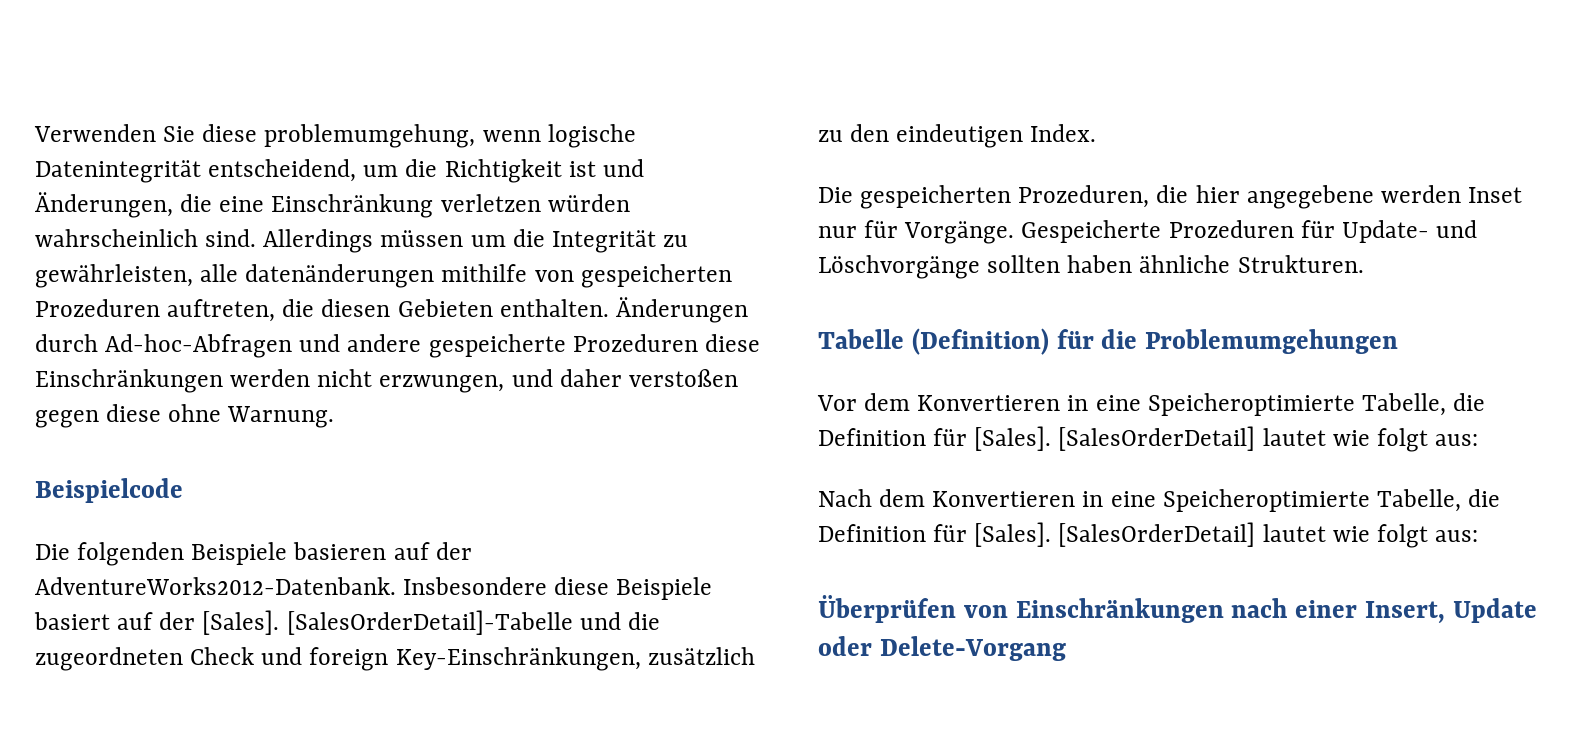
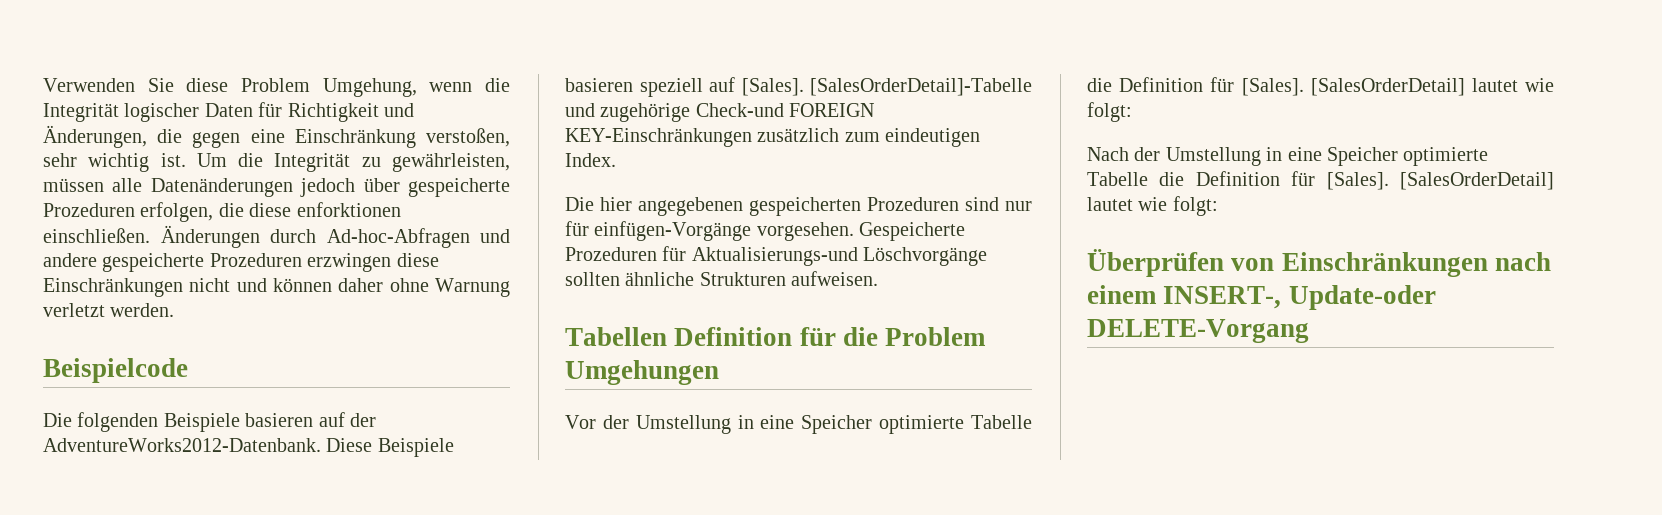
- Verwenden Sie diese problemumgehung, wenn logische Datenintegrität entscheidend, um die Richtigkeit ist und Änderungen, die eine Einschränkung verletzen würden wahrscheinlich sind. Allerdings müssen um die Integrität zu gewährleisten, alle datenänderungen mithilfe von gespeicherten Prozeduren auftreten, die diesen Gebieten enthalten.
+ Verwenden Sie diese Problem Umgehung, wenn die Integrität logischer Daten für Richtigkeit und Änderungen, die gegen eine Einschränkung verstoßen, sehr wichtig ist. Um die Integrität zu gewährleisten, müssen alle Datenänderungen jedoch über gespeicherte Prozeduren erfolgen, die diese enforktionen einschließen.
- Änderungen durch Ad-hoc-Abfragen und andere gespeicherte Prozeduren diese Einschränkungen werden nicht erzwungen, und daher verstoßen gegen diese ohne Warnung.
+ Änderungen durch Ad-hoc-Abfragen und andere gespeicherte Prozeduren erzwingen diese Einschränkungen nicht und können daher ohne Warnung verletzt werden.
- Insbesondere diese Beispiele basiert auf der [Sales]. [SalesOrderDetail]-Tabelle und die zugeordneten Check und foreign Key-Einschränkungen, zusätzlich zu den eindeutigen Index.
- Die gespeicherten Prozeduren, die hier angegebene werden Inset nur für Vorgänge. Gespeicherte Prozeduren für Update- und Löschvorgänge sollten haben ähnliche Strukturen.
- Tabelle (Definition) für die Problemumgehungen
- Vor dem Konvertieren in eine Speicheroptimierte Tabelle, die Definition für [Sales]. [SalesOrderDetail] lautet wie folgt aus:
+ Diese Beispiele basieren speziell auf [Sales]. [SalesOrderDetail]-Tabelle und zugehörige Check-und FOREIGN KEY-Einschränkungen zusätzlich zum eindeutigen Index.
+ Die hier angegebenen gespeicherten Prozeduren sind nur für einfügen-Vorgänge vorgesehen. Gespeicherte Prozeduren für Aktualisierungs-und Löschvorgänge sollten ähnliche Strukturen aufweisen.
+ Tabellen Definition für die Problem Umgehungen
+ Vor der Umstellung in eine Speicher optimierte Tabelle die Definition für [Sales]. [SalesOrderDetail] lautet wie folgt:
- Nach dem Konvertieren in eine Speicheroptimierte Tabelle, die Definition für [Sales]. [SalesOrderDetail] lautet wie folgt aus:
+ Nach der Umstellung in eine Speicher optimierte Tabelle die Definition für [Sales]. [SalesOrderDetail] lautet wie folgt:
- Überprüfen von Einschränkungen nach einer Insert, Update oder Delete-Vorgang
+ Überprüfen von Einschränkungen nach einem INSERT-, Update-oder DELETE-Vorgang

